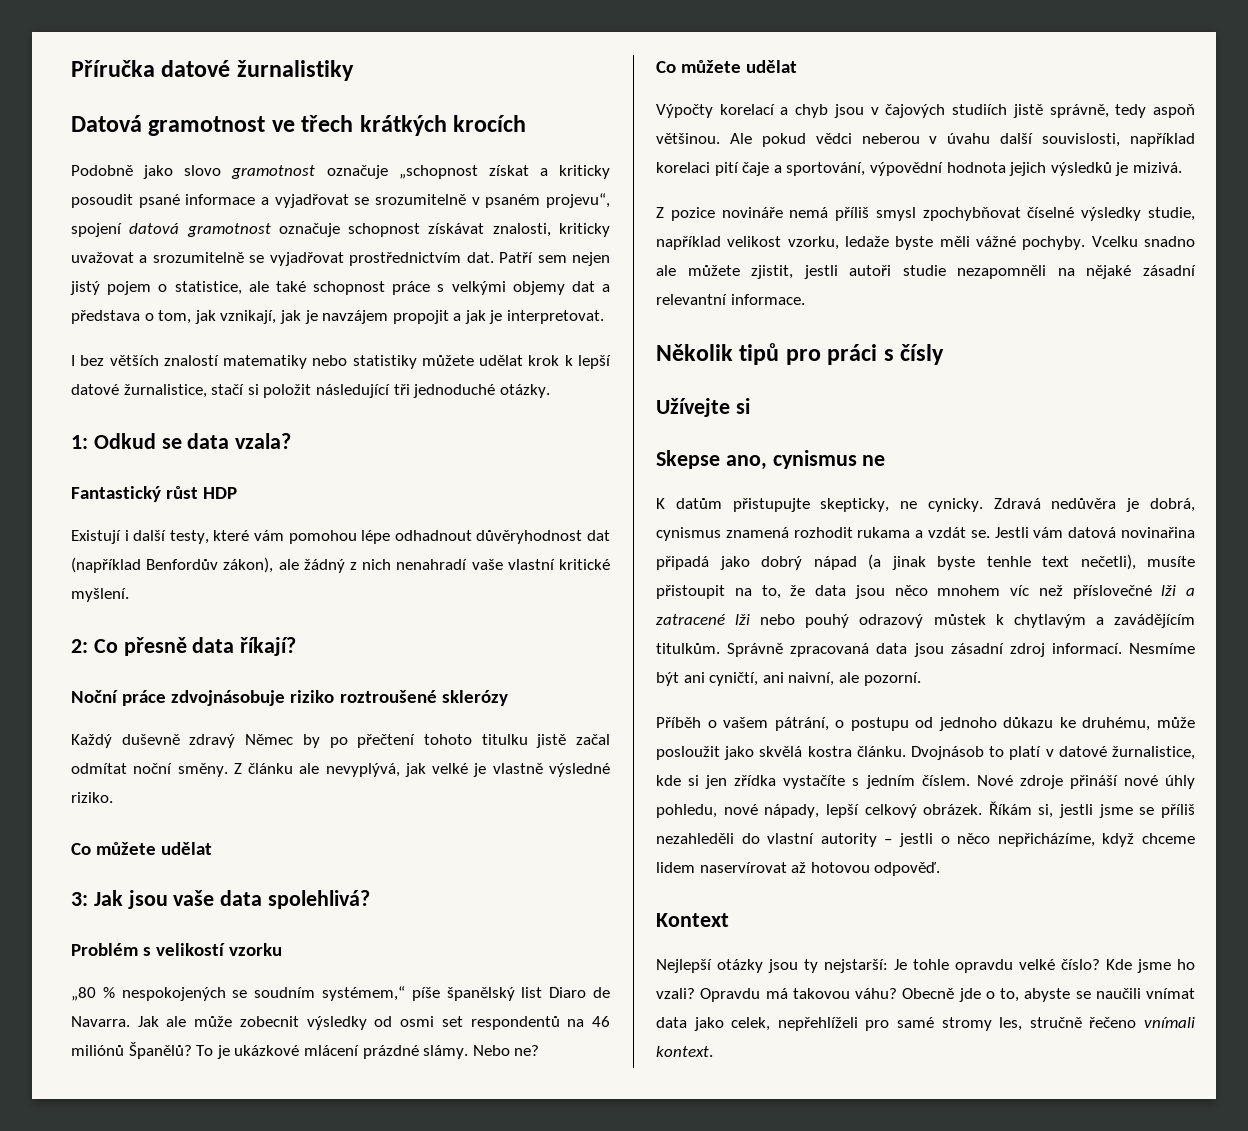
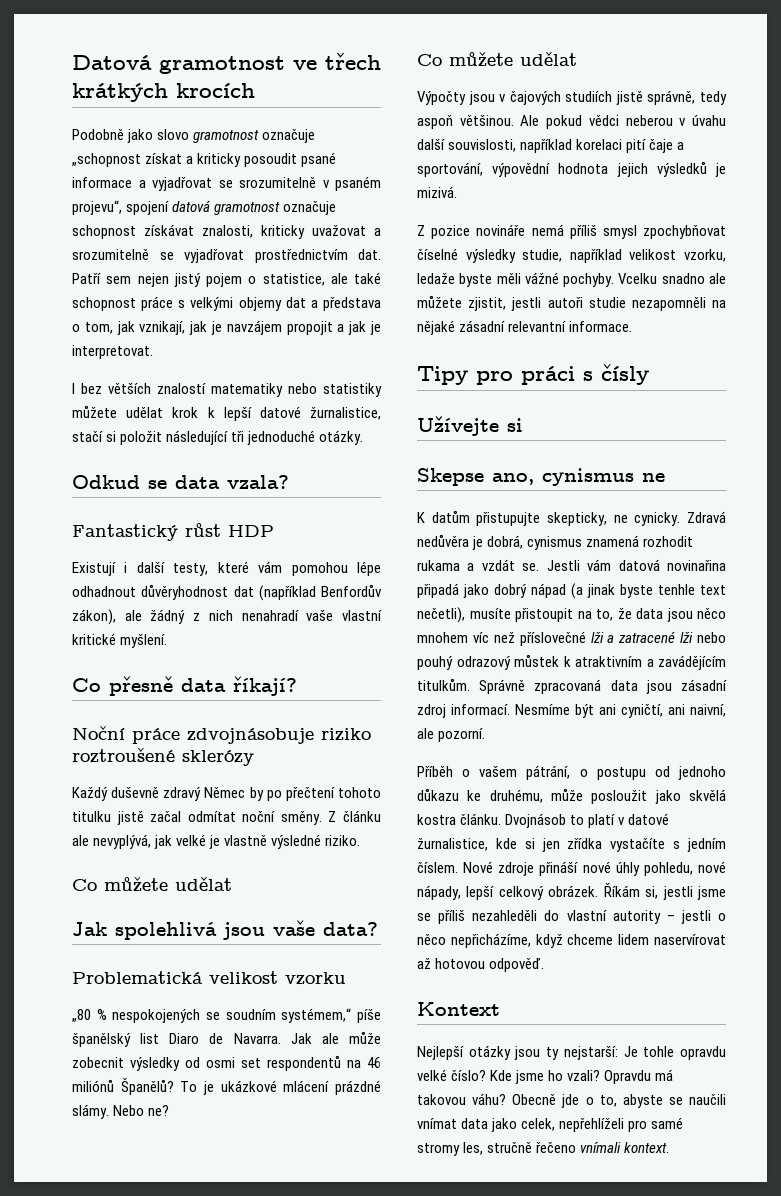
- Příručka datové žurnalistiky
- 1: Odkud se data vzala?
+ Odkud se data vzala?
- 2: Co přesně data říkají?
+ Co přesně data říkají?
- 3: Jak jsou vaše data spolehlivá?
- Problém s velikostí vzorku
+ Jak spolehlivá jsou vaše data?
+ Problematická velikost vzorku
- Výpočty korelací a chyb jsou v čajových studiích jistě správně, tedy aspoň většinou.
+ Výpočty jsou v čajových studiích jistě správně, tedy aspoň většinou.
- Několik tipů pro práci s čísly
+ Tipy pro práci s čísly
- Jestli vám datová novinařina připadá jako dobrý nápad (a jinak byste tenhle text nečetli), musíte přistoupit na to, že data jsou něco mnohem víc než příslovečné lži a zatracené lži nebo pouhý odrazový můstek k chytlavým a zavádějícím titulkům.
+ Jestli vám datová novinařina připadá jako dobrý nápad (a jinak byste tenhle text nečetli), musíte přistoupit na to, že data jsou něco mnohem víc než příslovečné lži a zatracené lži nebo pouhý odrazový můstek k atraktivním a zavádějícím titulkům.

